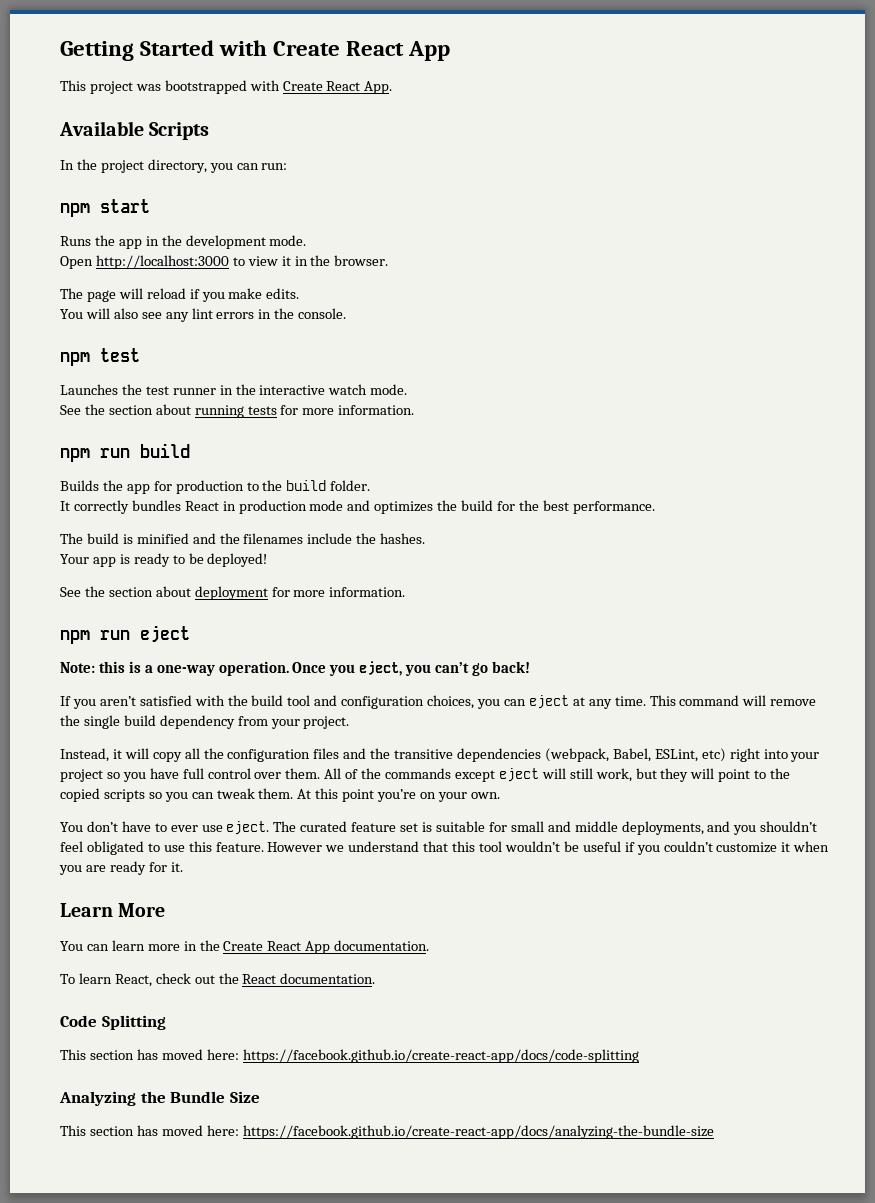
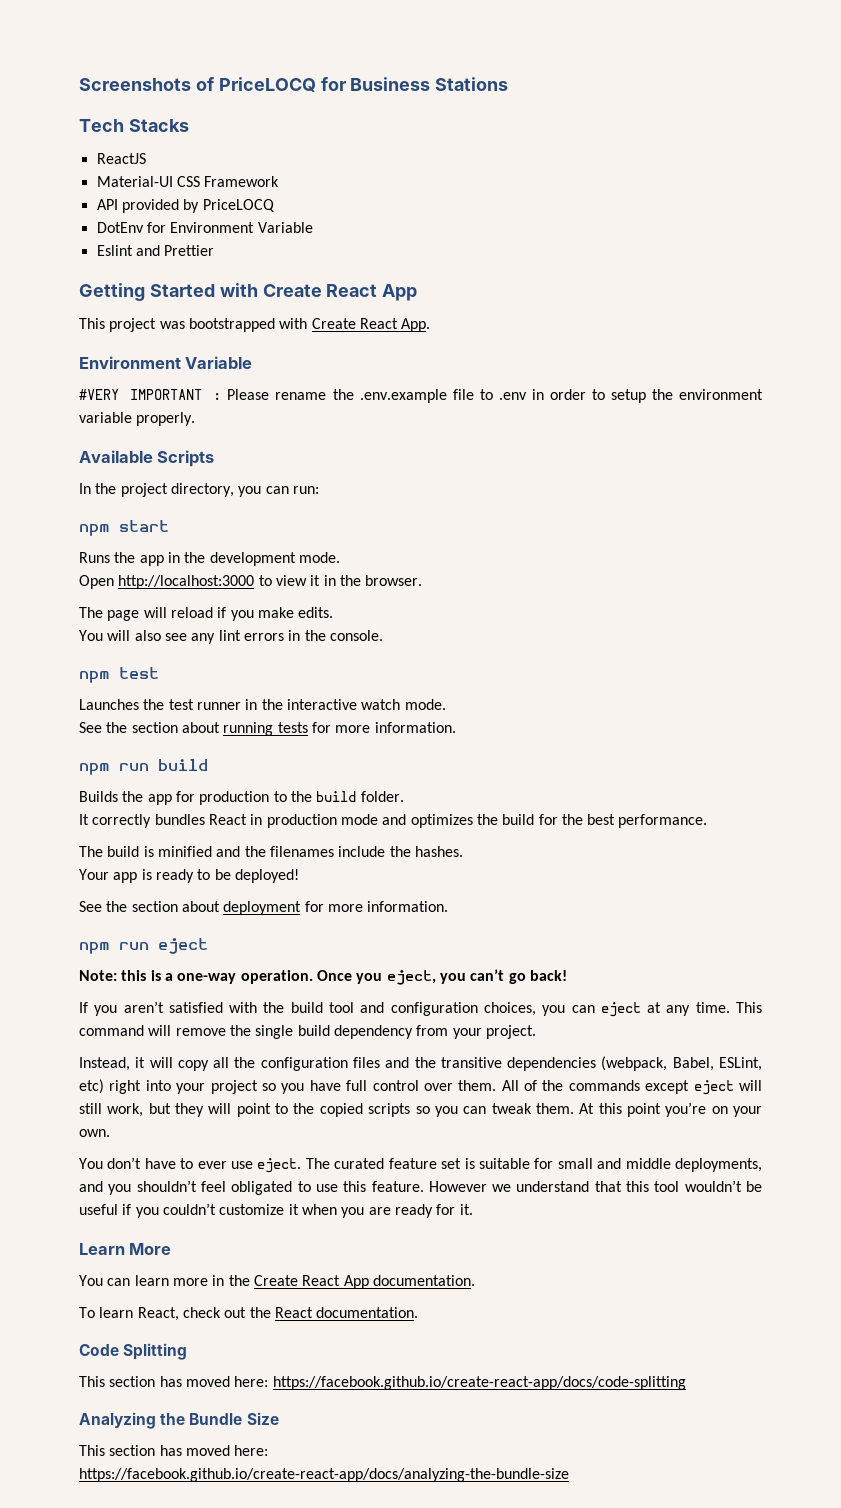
+ Screenshots of PriceLOCQ for Business Stations
+ Tech Stacks
+ ReactJS
+ Material-UI CSS Framework
+ API provided by PriceLOCQ
+ DotEnv for Environment Variable
+ Eslint and Prettier
  This project was bootstrapped with Create React App.
+ Environment Variable
+ #VERY IMPORTANT : Please rename the .env.example file to .env in order to setup the environment variable properly.

